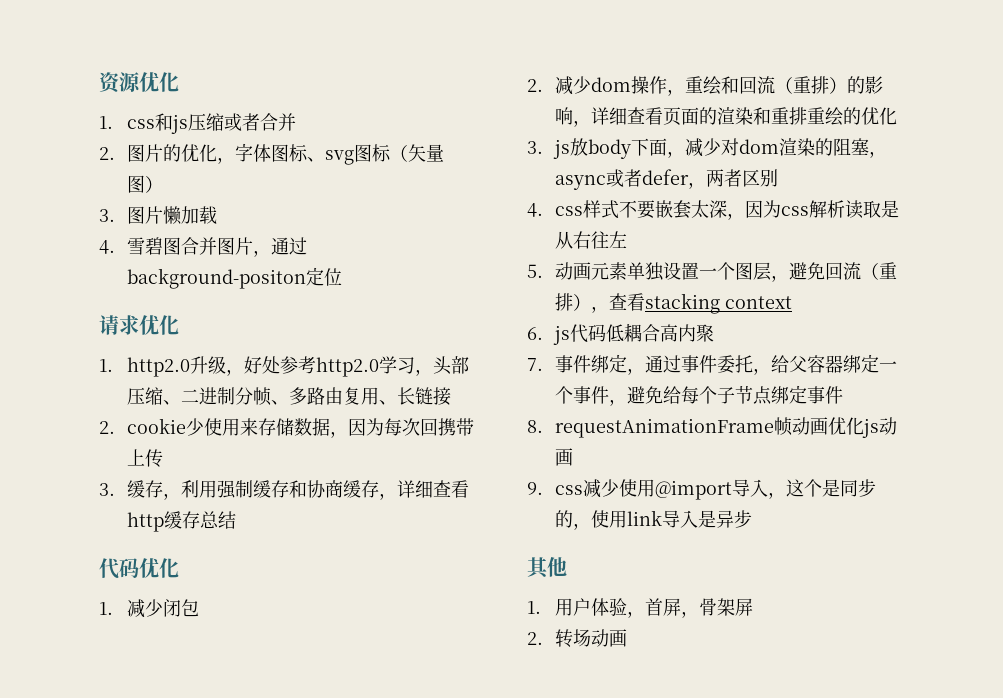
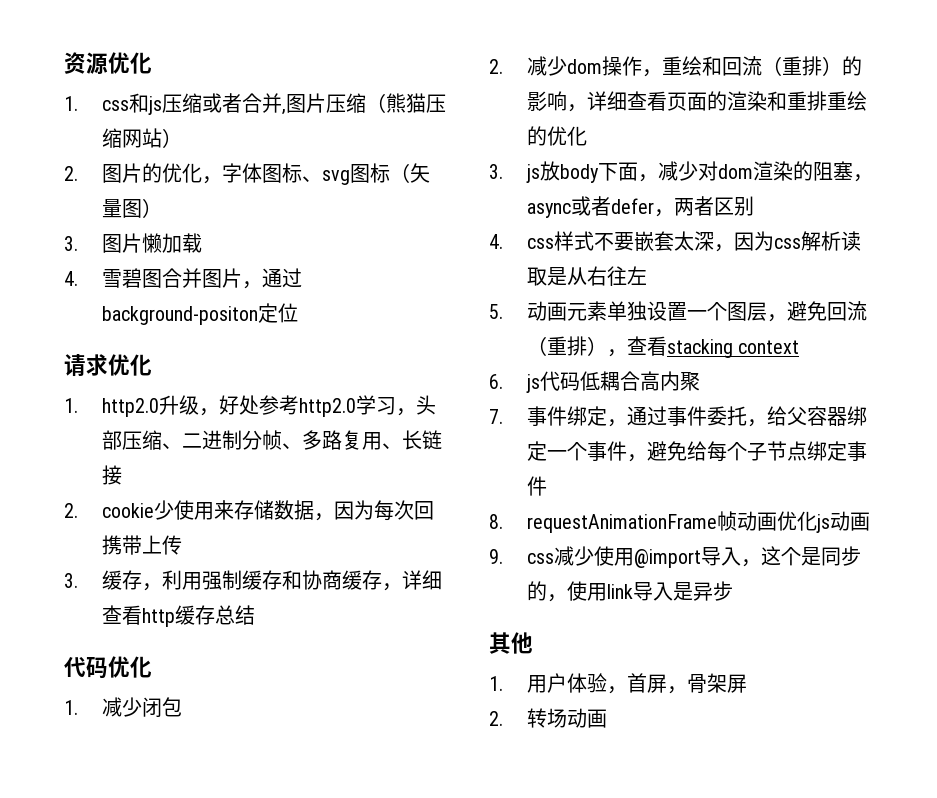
- 1. css和js压缩或者合并
+ 1. css和js压缩或者合并,图片压缩（熊猫压缩网站）
- 1. http2.0升级，好处参考http2.0学习，头部压缩、二进制分帧、多路由复用、长链接
+ 1. http2.0升级，好处参考http2.0学习，头部压缩、二进制分帧、多路复用、长链接

